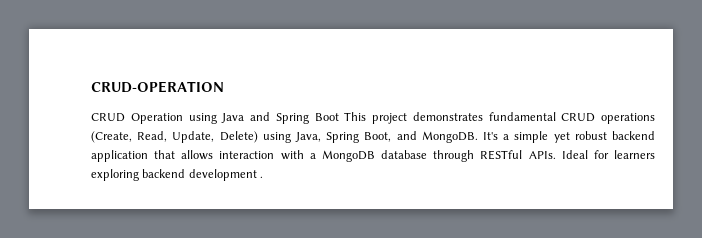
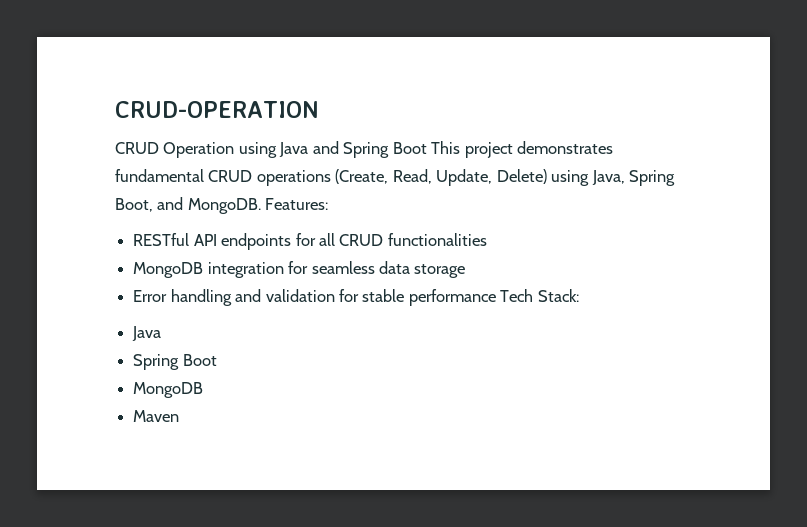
- It's a simple yet robust backend application that allows interaction with a MongoDB database through RESTful APIs. Ideal for learners exploring backend development .
+ Features:
+ RESTful API endpoints for all CRUD functionalities
+ MongoDB integration for seamless data storage
+ Error handling and validation for stable performance Tech Stack:
+ Java
+ Spring Boot
+ MongoDB
+ Maven

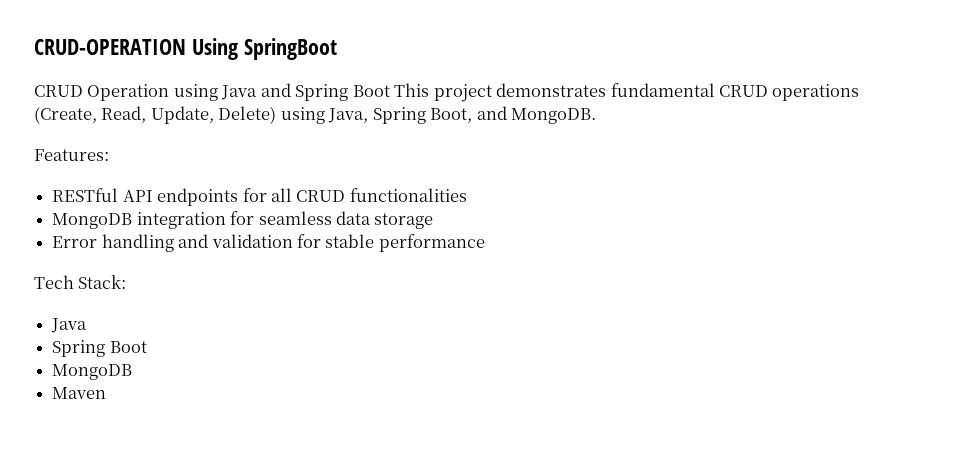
- CRUD-OPERATION
+ CRUD-OPERATION Using SpringBoot
- CRUD Operation using Java and Spring Boot This project demonstrates fundamental CRUD operations (Create, Read, Update, Delete) using Java, Spring Boot, and MongoDB. Features:
+ CRUD Operation using Java and Spring Boot This project demonstrates fundamental CRUD operations (Create, Read, Update, Delete) using Java, Spring Boot, and MongoDB.
+ Features:
- Error handling and validation for stable performance Tech Stack:
+ Error handling and validation for stable performance
+ Tech Stack:

